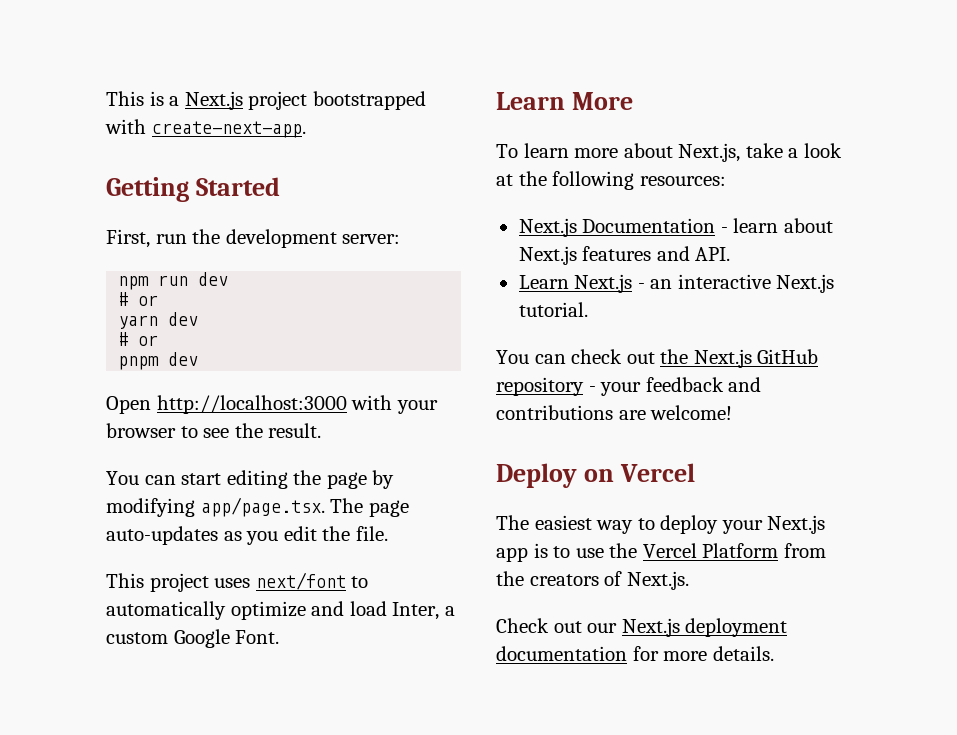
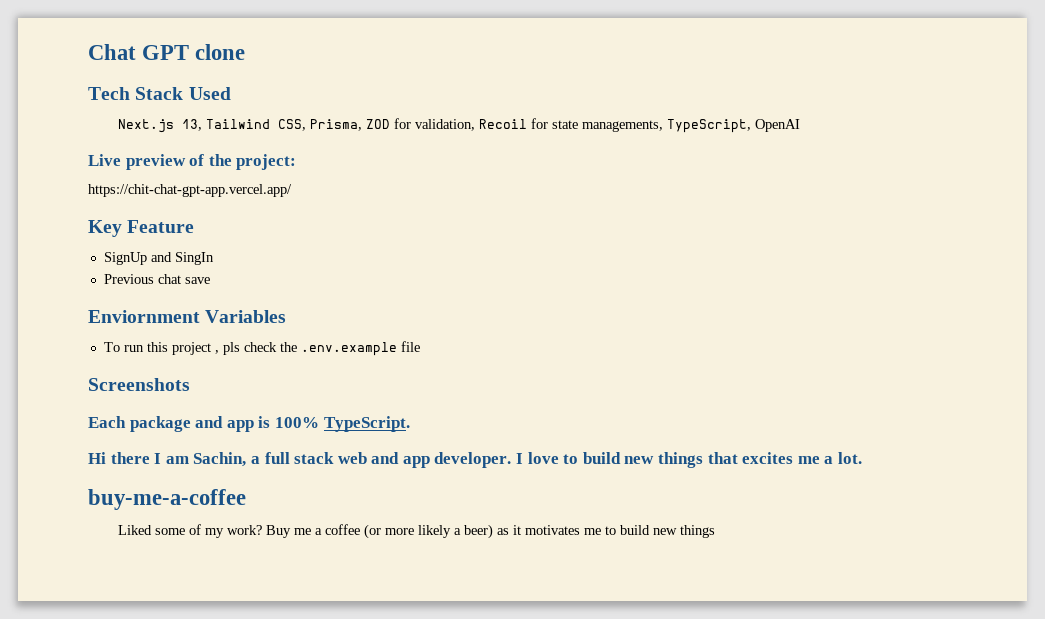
- This is a Next.js project bootstrapped with create-next-app.
- Getting Started
- First, run the development server:
- npm run dev
- # or
- yarn dev
- # or
- pnpm dev
- Open http://localhost:3000 with your browser to see the result.
- You can start editing the page by modifying app/page.tsx. The page auto-updates as you edit the file.
- This project uses next/font to automatically optimize and load Inter, a custom Google Font.
- Learn More
- To learn more about Next.js, take a look at the following resources:
- Next.js Documentation - learn about Next.js features and API.
- Learn Next.js - an interactive Next.js tutorial.
- You can check out the Next.js GitHub repository - your feedback and contributions are welcome!
- Deploy on Vercel
- The easiest way to deploy your Next.js app is to use the Vercel Platform from the creators of Next.js.
- Check out our Next.js deployment documentation for more details.
+ Chat GPT clone
+ Tech Stack Used
+ Next.js 13, Tailwind CSS, Prisma, ZOD for validation, Recoil for state managements, TypeScript, OpenAI
+ Live preview of the project:
+ https://chit-chat-gpt-app.vercel.app/
+ Key Feature
+ SignUp and SingIn
+ Previous chat save
+ Enviornment Variables
+ To run this project , pls check the .env.example file
+ Screenshots
+ Each package and app is 100% TypeScript.
+ Hi there I am Sachin, a full stack web and app developer. I love to build new things that excites me a lot.
+ buy-me-a-coffee
+ Liked some of my work? Buy me a coffee (or more likely a beer) as it motivates me to build new things

